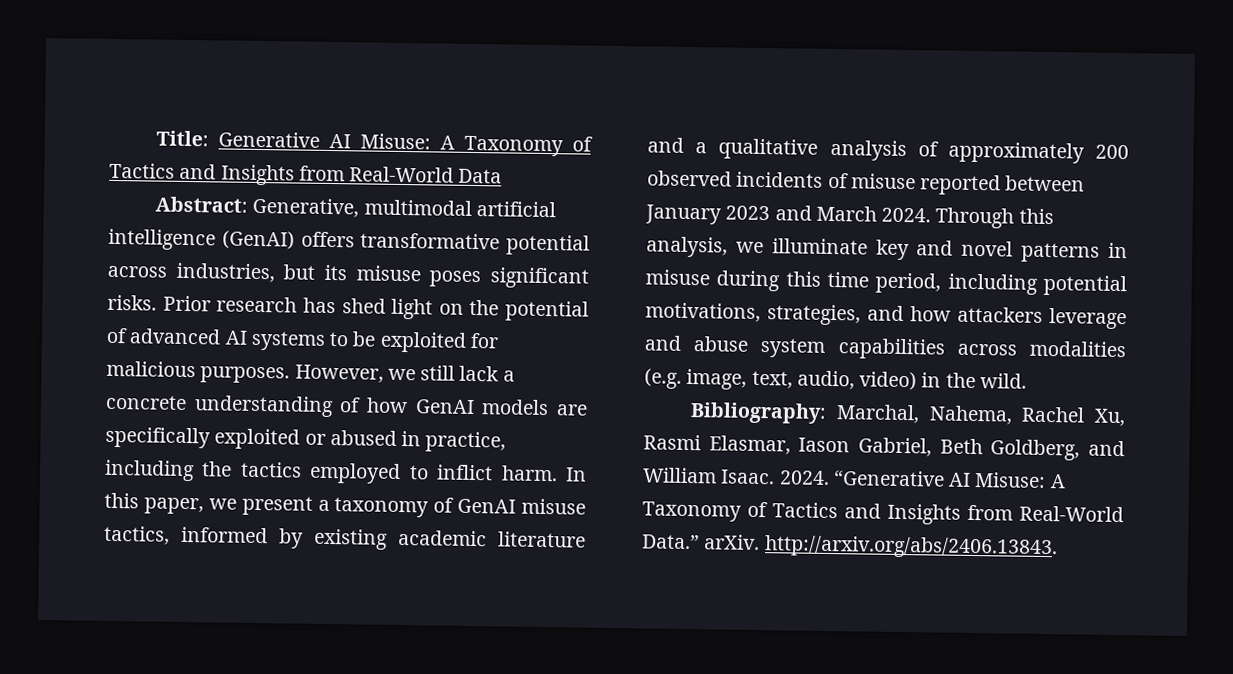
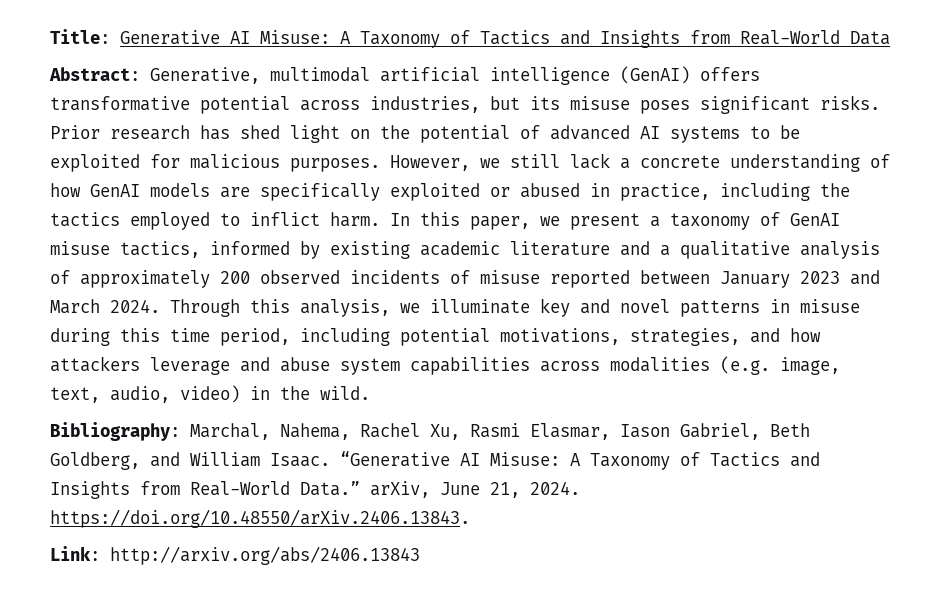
- Bibliography: Marchal, Nahema, Rachel Xu, Rasmi Elasmar, Iason Gabriel, Beth Goldberg, and William Isaac. 2024.
+ Bibliography: Marchal, Nahema, Rachel Xu, Rasmi Elasmar, Iason Gabriel, Beth Goldberg, and William Isaac.
- “Generative AI Misuse: A Taxonomy of Tactics and Insights from Real-World Data.” arXiv. http://arxiv.org/abs/2406.13843.
+ “Generative AI Misuse: A Taxonomy of Tactics and Insights from Real-World Data.” arXiv, June 21, 2024. https://doi.org/10.48550/arXiv.2406.13843.
+ Link: http://arxiv.org/abs/2406.13843

